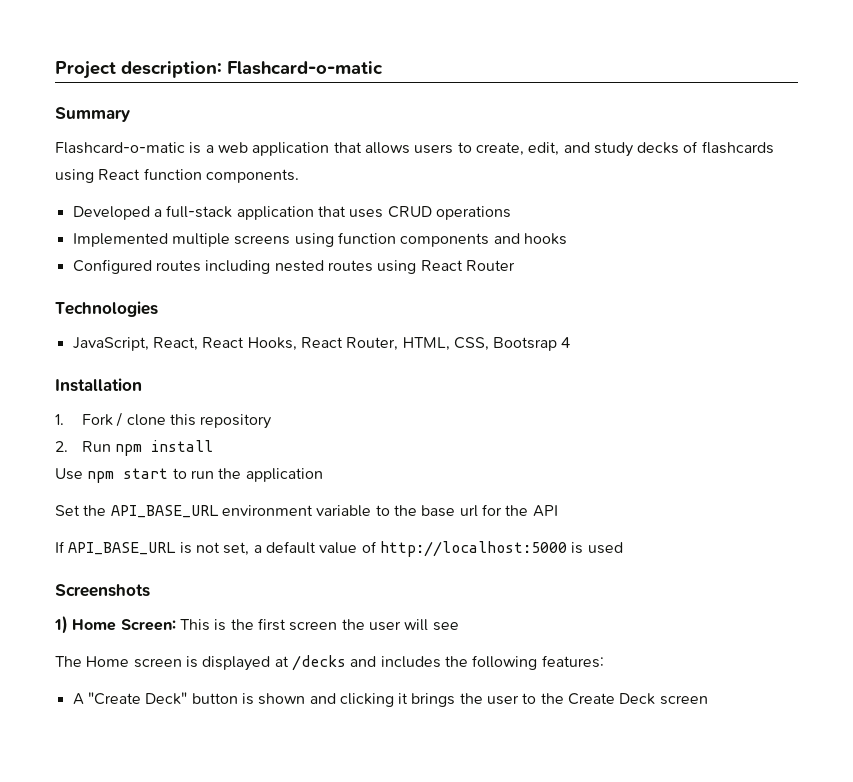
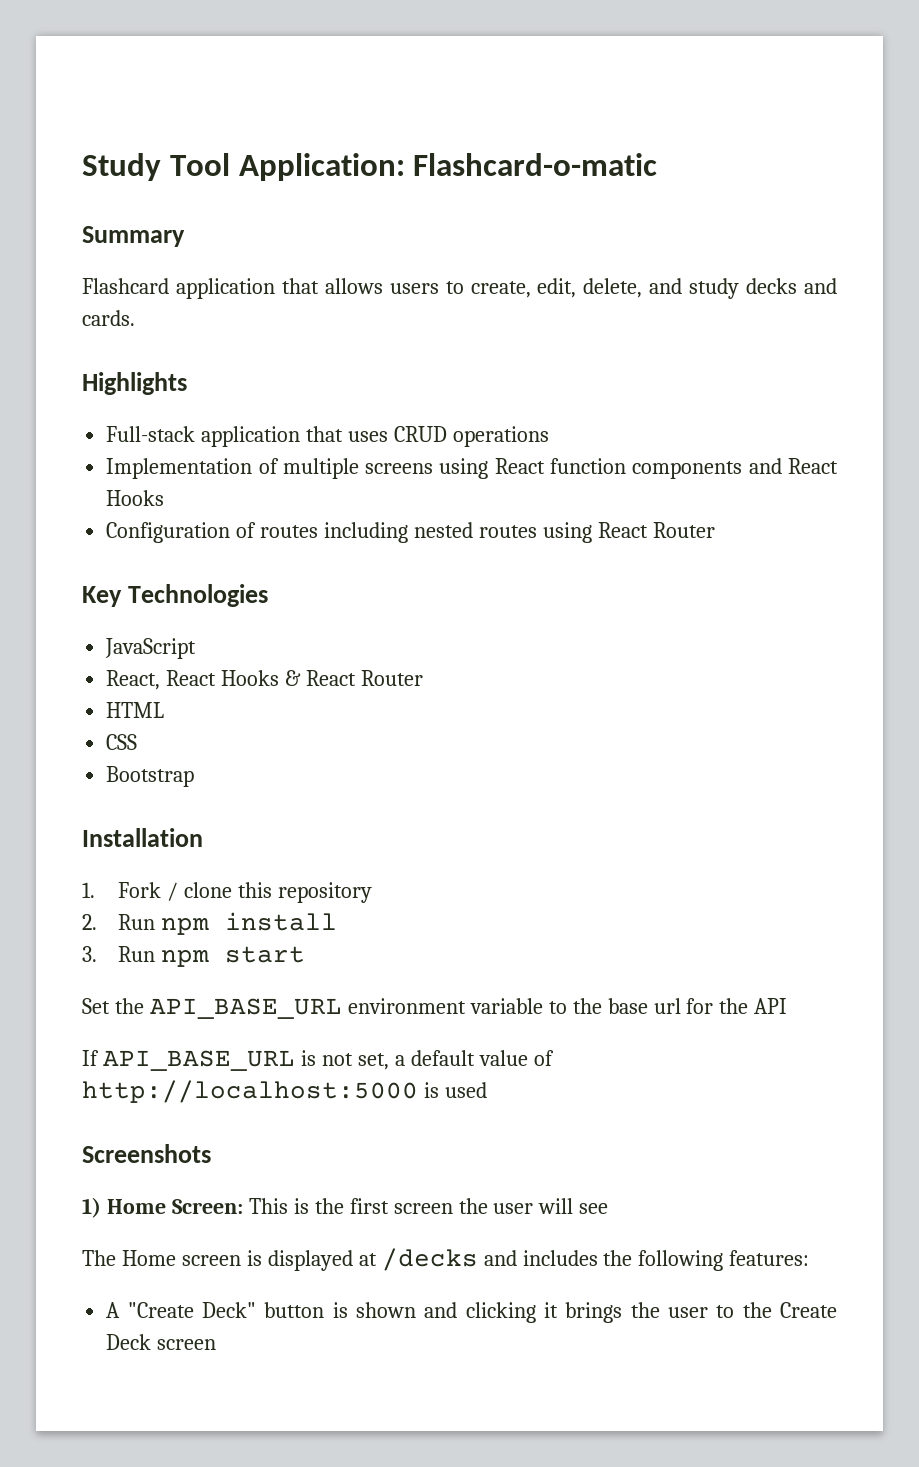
- Project description: Flashcard-o-matic
+ Study Tool Application: Flashcard-o-matic
- Flashcard-o-matic is a web application that allows users to create, edit, and study decks of flashcards using React function components.
- Developed a full-stack application that uses CRUD operations
+ Flashcard application that allows users to create, edit, delete, and study decks and cards.
+ Highlights
+ Full-stack application that uses CRUD operations
- Implemented multiple screens using function components and hooks
- Configured routes including nested routes using React Router
+ Implementation of multiple screens using React function components and React Hooks
+ Configuration of routes including nested routes using React Router
- Technologies
+ Key Technologies
- JavaScript, React, React Hooks, React Router, HTML, CSS, Bootsrap 4
+ JavaScript
+ React, React Hooks & React Router
+ HTML
+ CSS
+ Bootstrap
- Use npm start to run the application
+ 3. Run npm start

